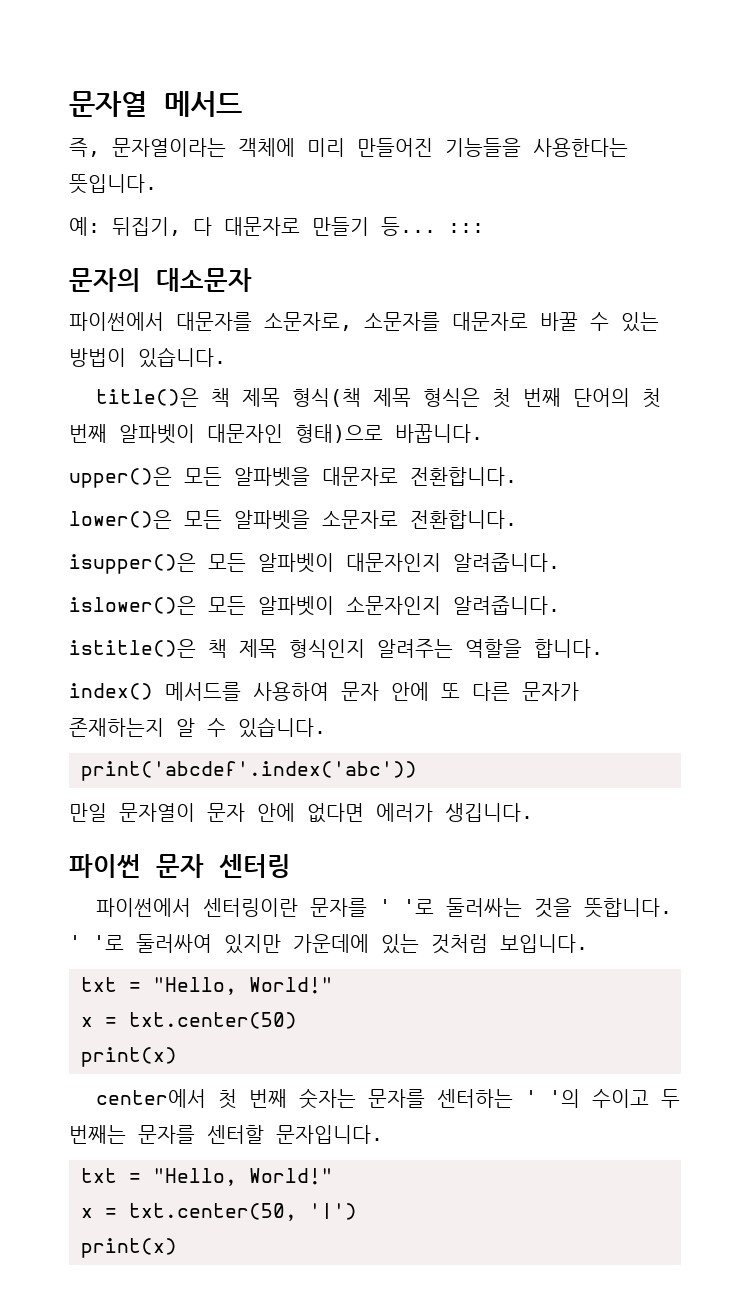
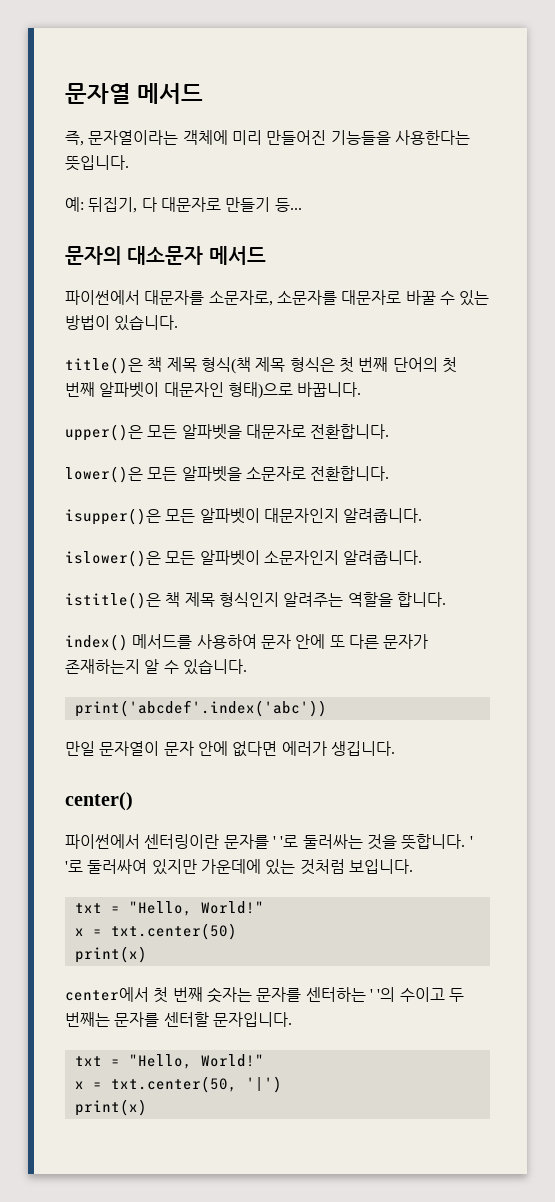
- 예: 뒤집기, 다 대문자로 만들기 등... :::
+ 예: 뒤집기, 다 대문자로 만들기 등...
- 문자의 대소문자
+ 문자의 대소문자 메서드
- 파이썬 문자 센터링
+ center()

